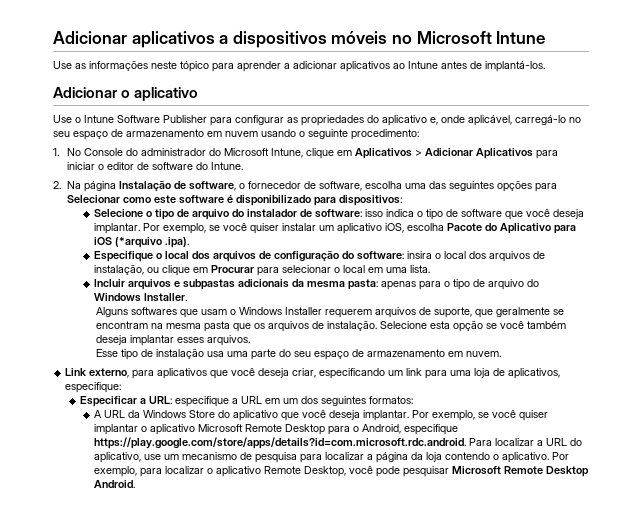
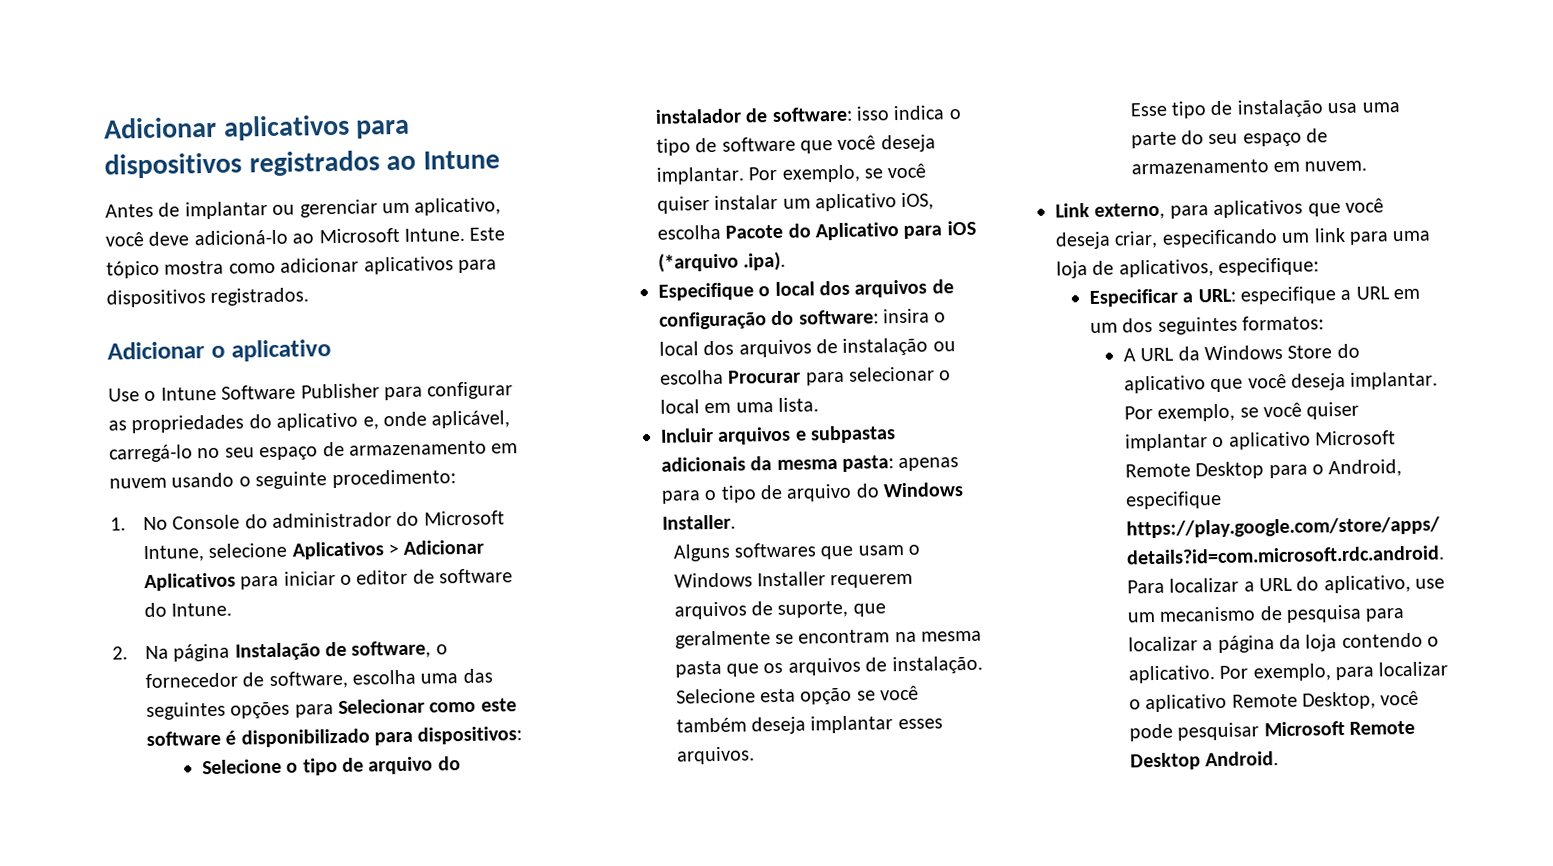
- Adicionar aplicativos a dispositivos móveis no Microsoft Intune
- Use as informações neste tópico para aprender a adicionar aplicativos ao Intune antes de implantá-los.
+ Adicionar aplicativos para dispositivos registrados ao Intune
+ Antes de implantar ou gerenciar um aplicativo, você deve adicioná-lo ao Microsoft Intune. Este tópico mostra como adicionar aplicativos para dispositivos registrados.
- 1. No Console do administrador do Microsoft Intune, clique em Aplicativos > Adicionar Aplicativos para iniciar o editor de software do Intune.
+ 1. No Console do administrador do Microsoft Intune, selecione Aplicativos > Adicionar Aplicativos para iniciar o editor de software do Intune.
- Especifique o local dos arquivos de configuração do software: insira o local dos arquivos de instalação, ou clique em Procurar para selecionar o local em uma lista.
+ Especifique o local dos arquivos de configuração do software: insira o local dos arquivos de instalação ou escolha Procurar para selecionar o local em uma lista.

